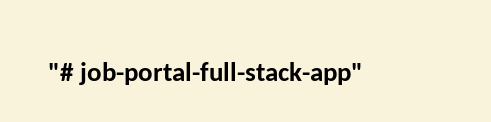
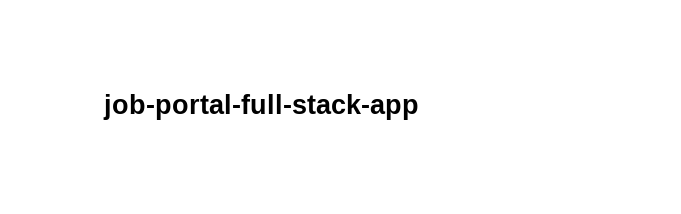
- "# job-portal-full-stack-app"
+ job-portal-full-stack-app

